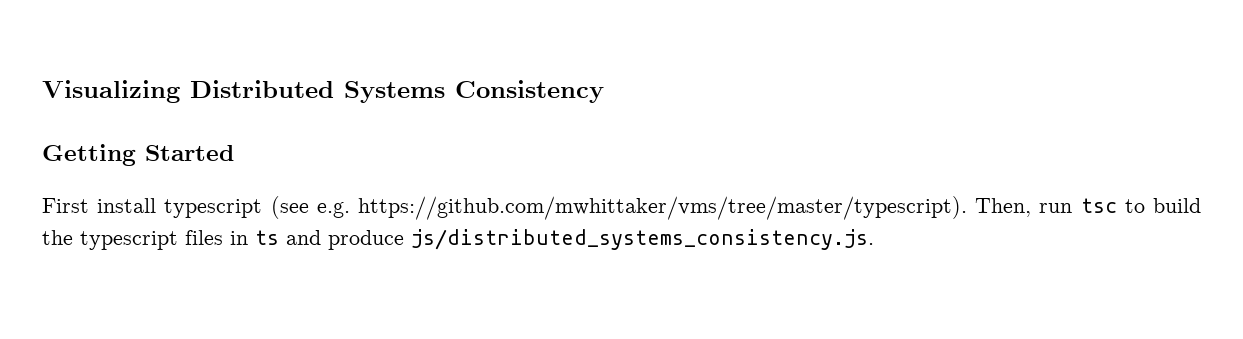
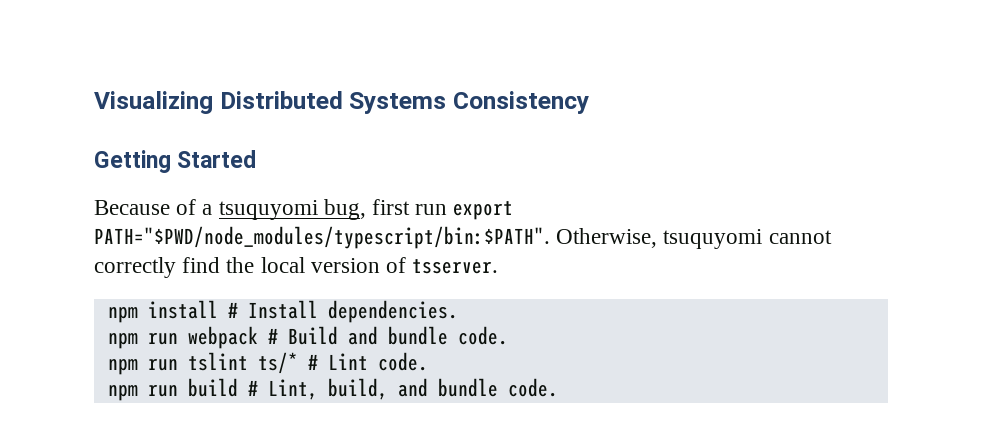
- First install typescript (see e.g. https://github.com/mwhittaker/vms/tree/master/typescript). Then, run tsc to build the typescript files in ts and produce js/distributed_systems_consistency.js.
+ Because of a tsuquyomi bug, first run export PATH="$PWD/node_modules/typescript/bin:$PATH". Otherwise, tsuquyomi cannot correctly find the local version of tsserver.
+ npm install # Install dependencies.
+ npm run webpack # Build and bundle code.
+ npm run tslint ts/* # Lint code.
+ npm run build # Lint, build, and bundle code.

